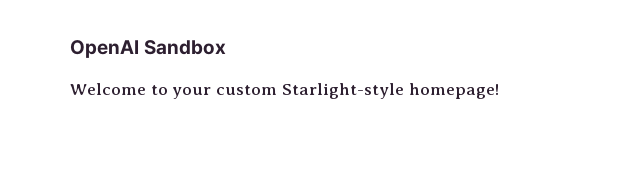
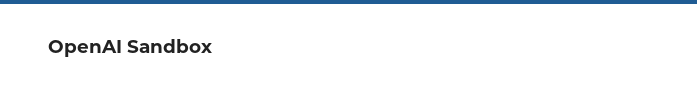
- Welcome to your custom Starlight-style homepage!

